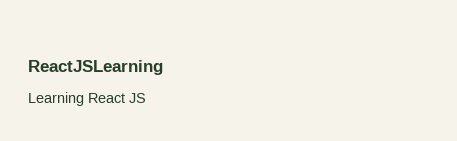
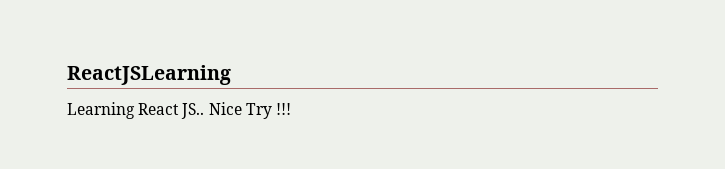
- Learning React JS
+ Learning React JS.. Nice Try !!!

